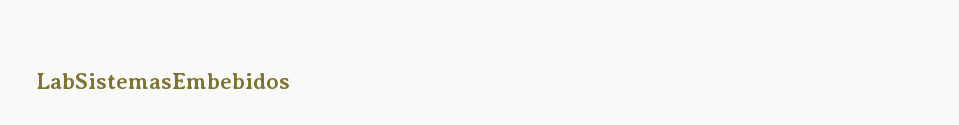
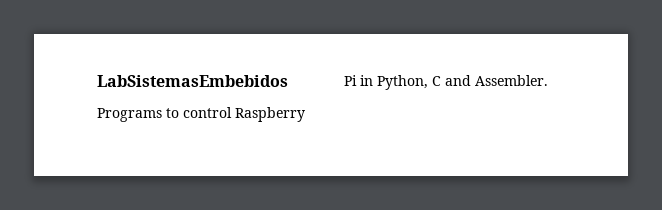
+ Programs to control Raspberry Pi in Python, C and Assembler.

